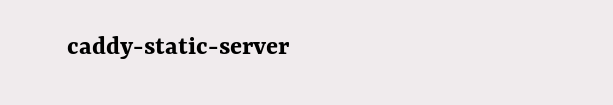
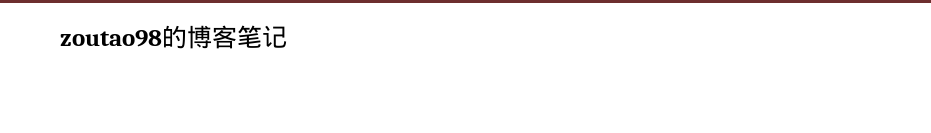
- caddy-static-server
+ zoutao98的博客笔记

